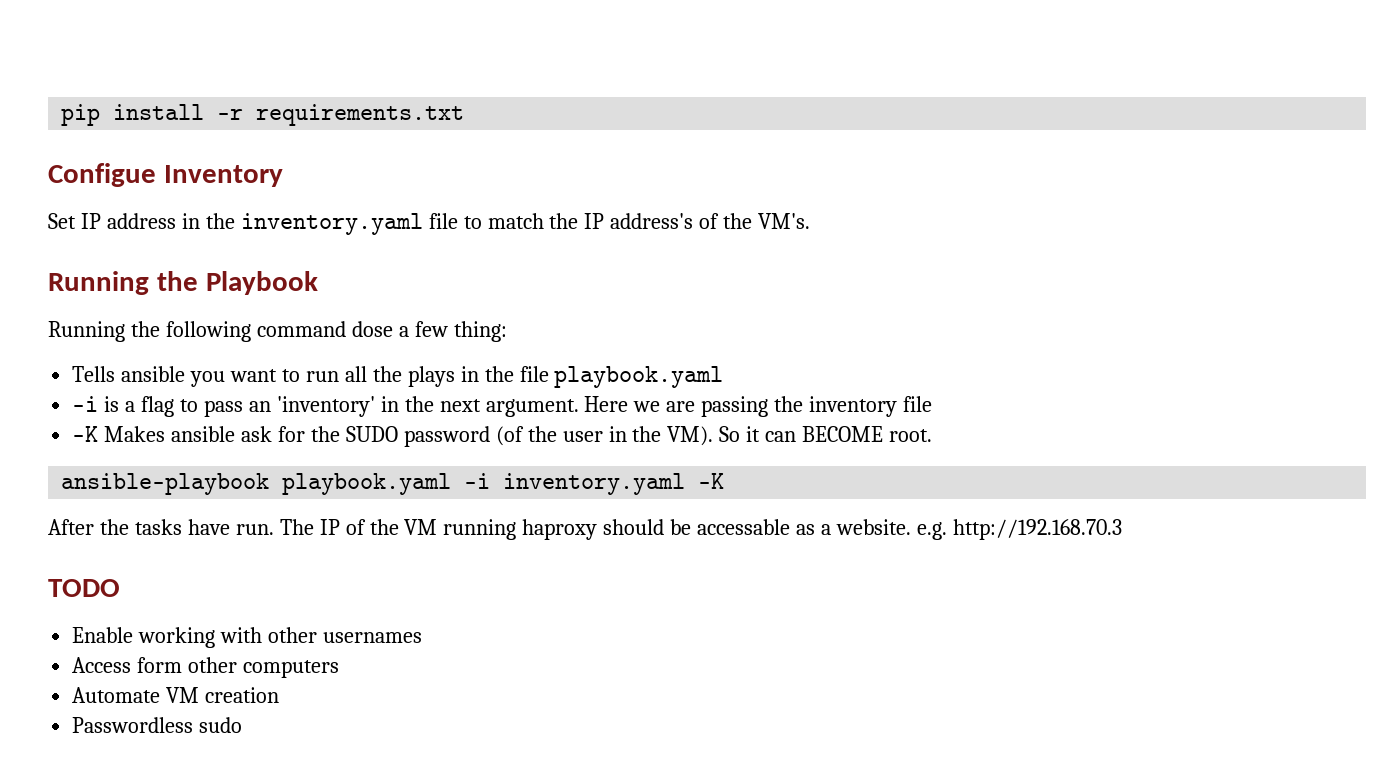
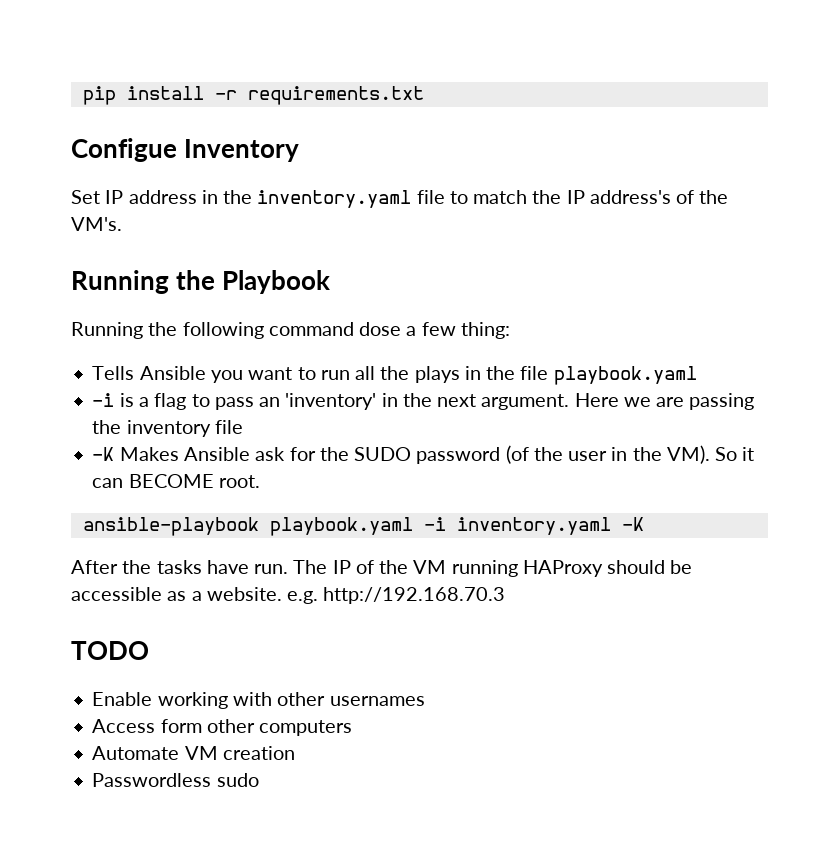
- Tells ansible you want to run all the plays in the file playbook.yaml
+ Tells Ansible you want to run all the plays in the file playbook.yaml
- -K Makes ansible ask for the SUDO password (of the user in the VM). So it can BECOME root.
+ -K Makes Ansible ask for the SUDO password (of the user in the VM). So it can BECOME root.
- The IP of the VM running haproxy should be accessable as a website. e.g. http://192.168.70.3
+ The IP of the VM running HAProxy should be accessible as a website. e.g. http://192.168.70.3

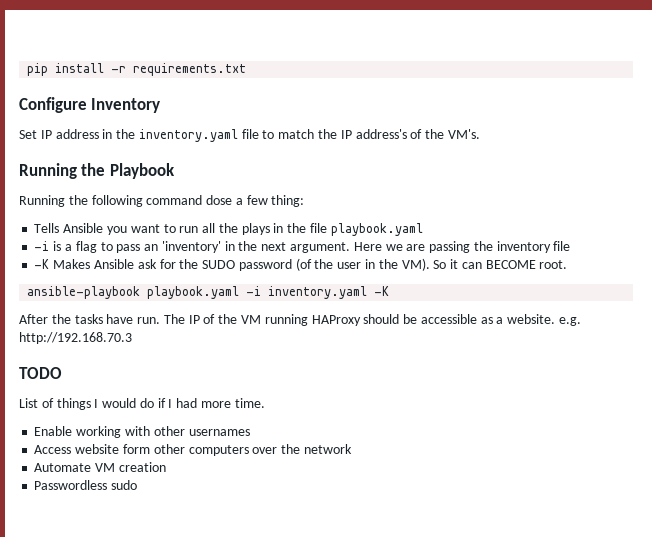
- Configue Inventory
+ Configure Inventory
+ List of things I would do if I had more time.
- Access form other computers
+ Access website form other computers over the network

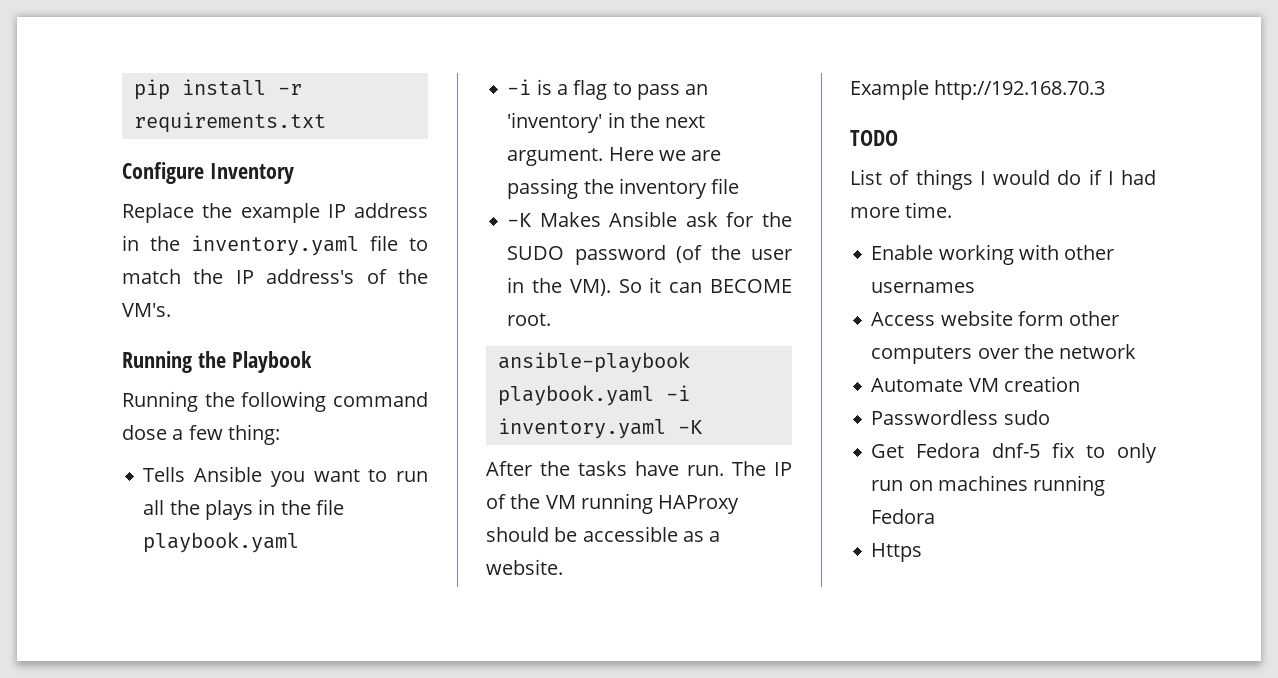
- Set IP address in the inventory.yaml file to match the IP address's of the VM's.
+ Replace the example IP address in the inventory.yaml file to match the IP address's of the VM's.
- The IP of the VM running HAProxy should be accessible as a website. e.g. http://192.168.70.3
+ The IP of the VM running HAProxy should be accessible as a website.
+ Example http://192.168.70.3
+ Get Fedora dnf-5 fix to only run on machines running Fedora
+ Https

